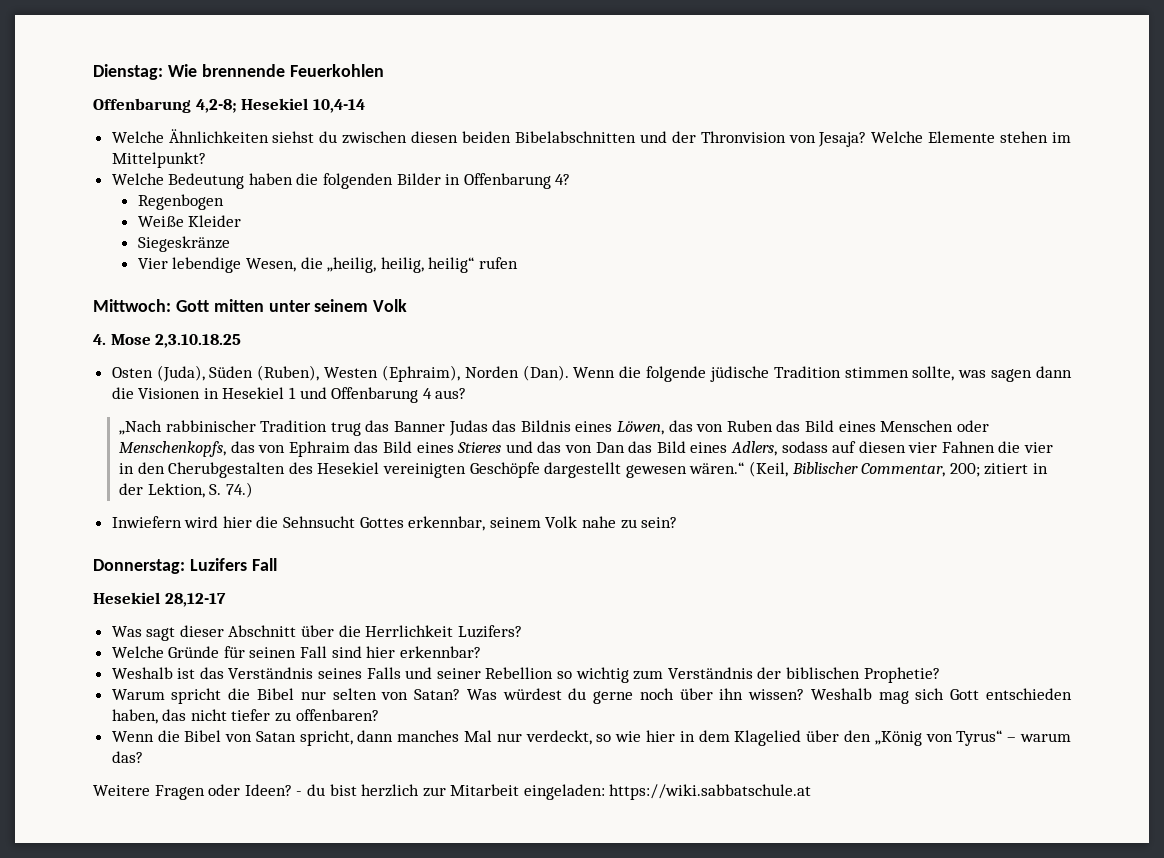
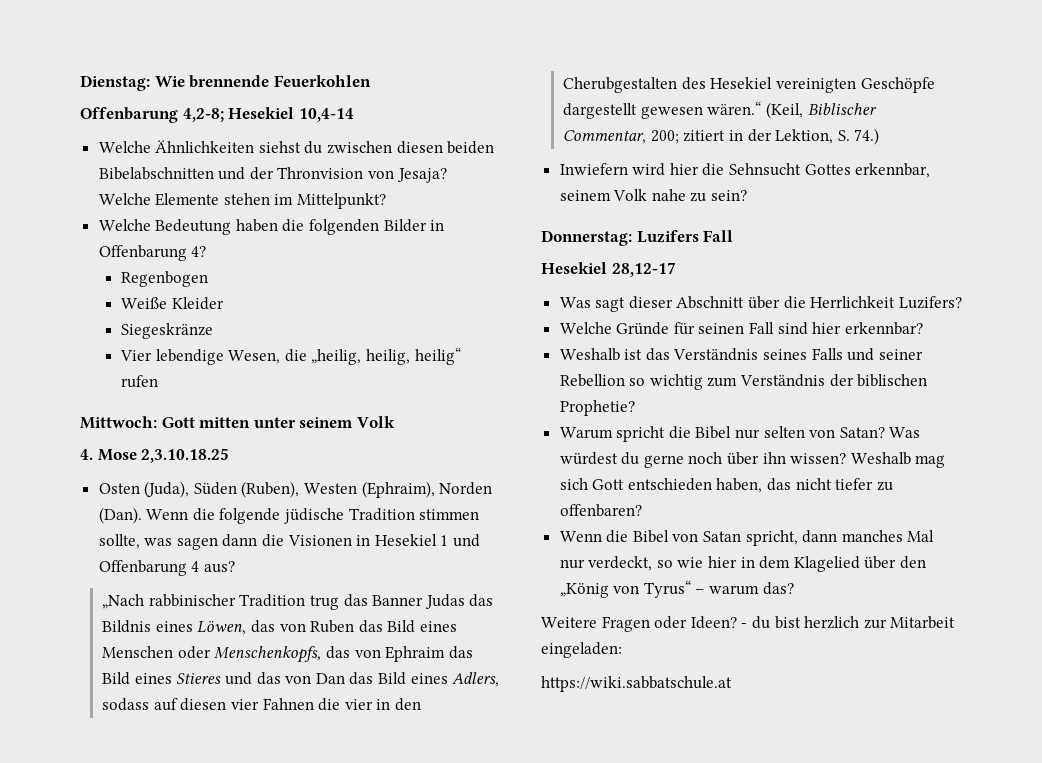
- - du bist herzlich zur Mitarbeit eingeladen: https://wiki.sabbatschule.at
+ - du bist herzlich zur Mitarbeit eingeladen:
+ https://wiki.sabbatschule.at

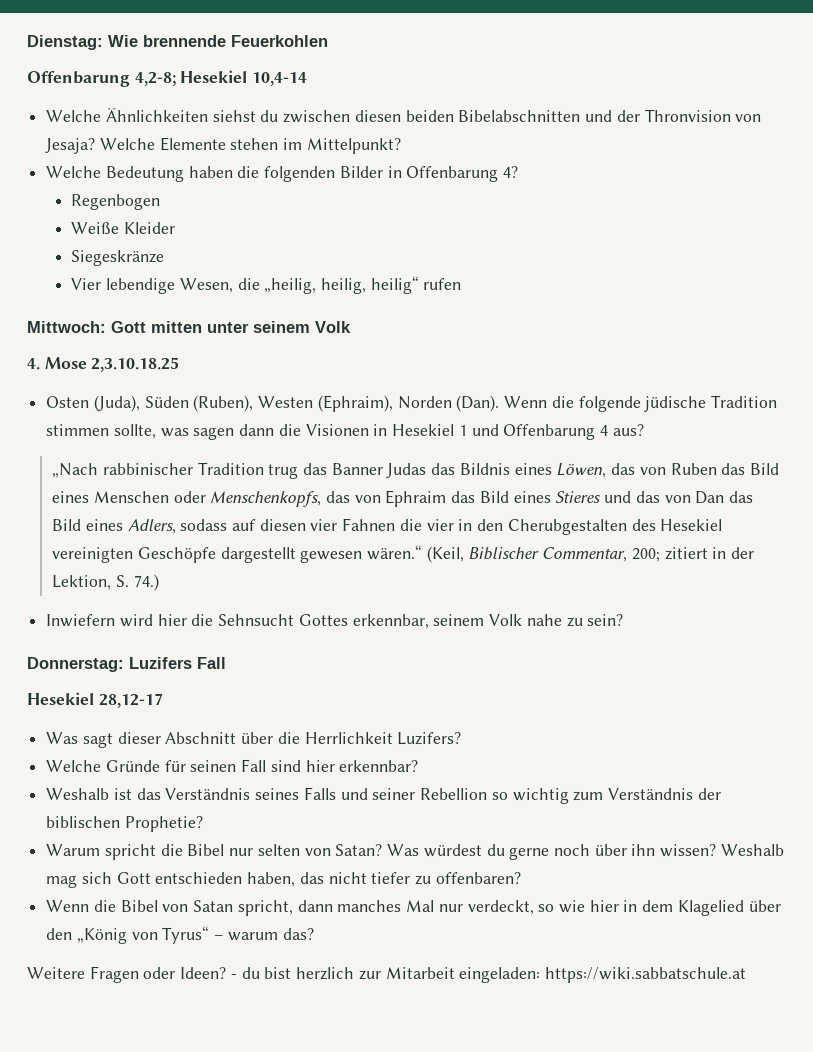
- - du bist herzlich zur Mitarbeit eingeladen:
- https://wiki.sabbatschule.at
+ - du bist herzlich zur Mitarbeit eingeladen: https://wiki.sabbatschule.at

